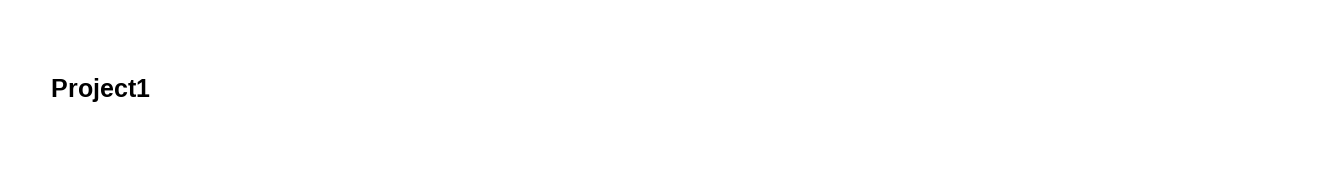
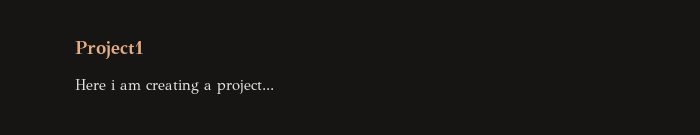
+ Here i am creating a project...

